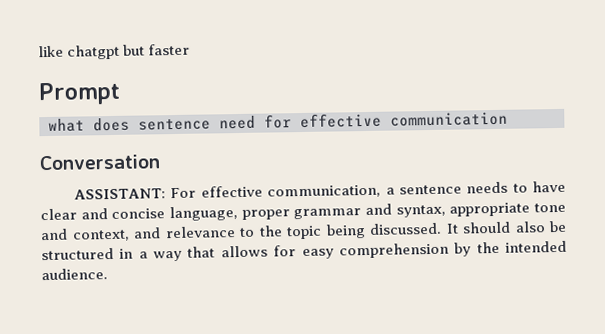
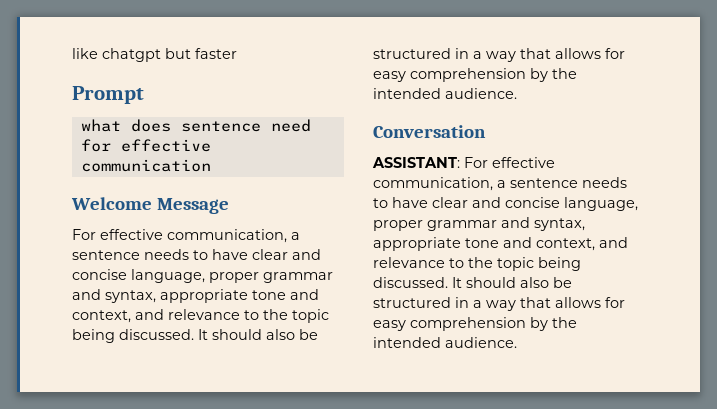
+ Welcome Message
+ For effective communication, a sentence needs to have clear and concise language, proper grammar and syntax, appropriate tone and context, and relevance to the topic being discussed. It should also be structured in a way that allows for easy comprehension by the intended audience.

